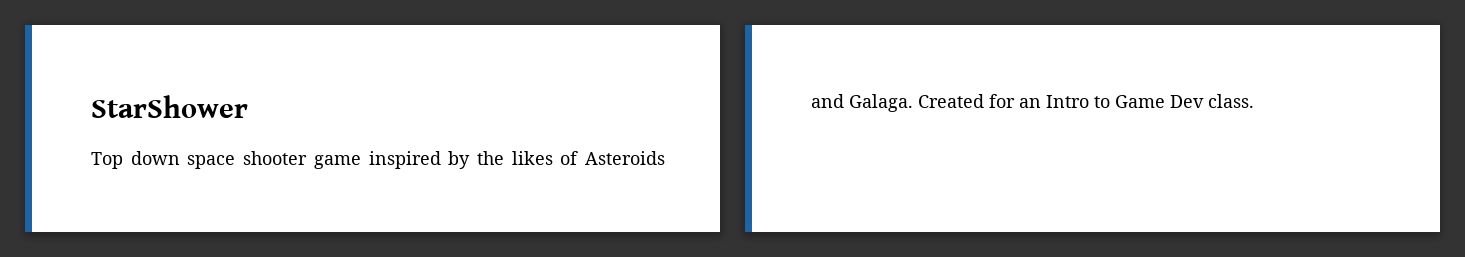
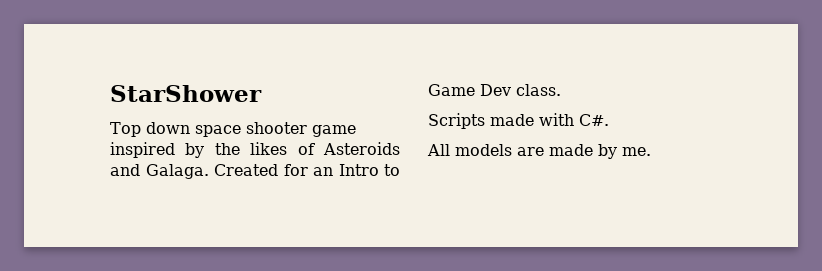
+ Scripts made with C#.
+ All models are made by me.

